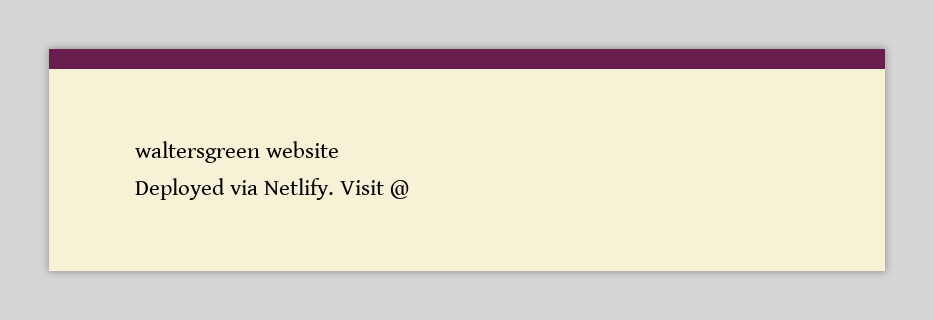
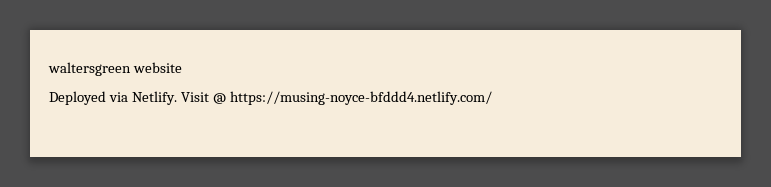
- Visit @
+ Visit @ https://musing-noyce-bfddd4.netlify.com/

